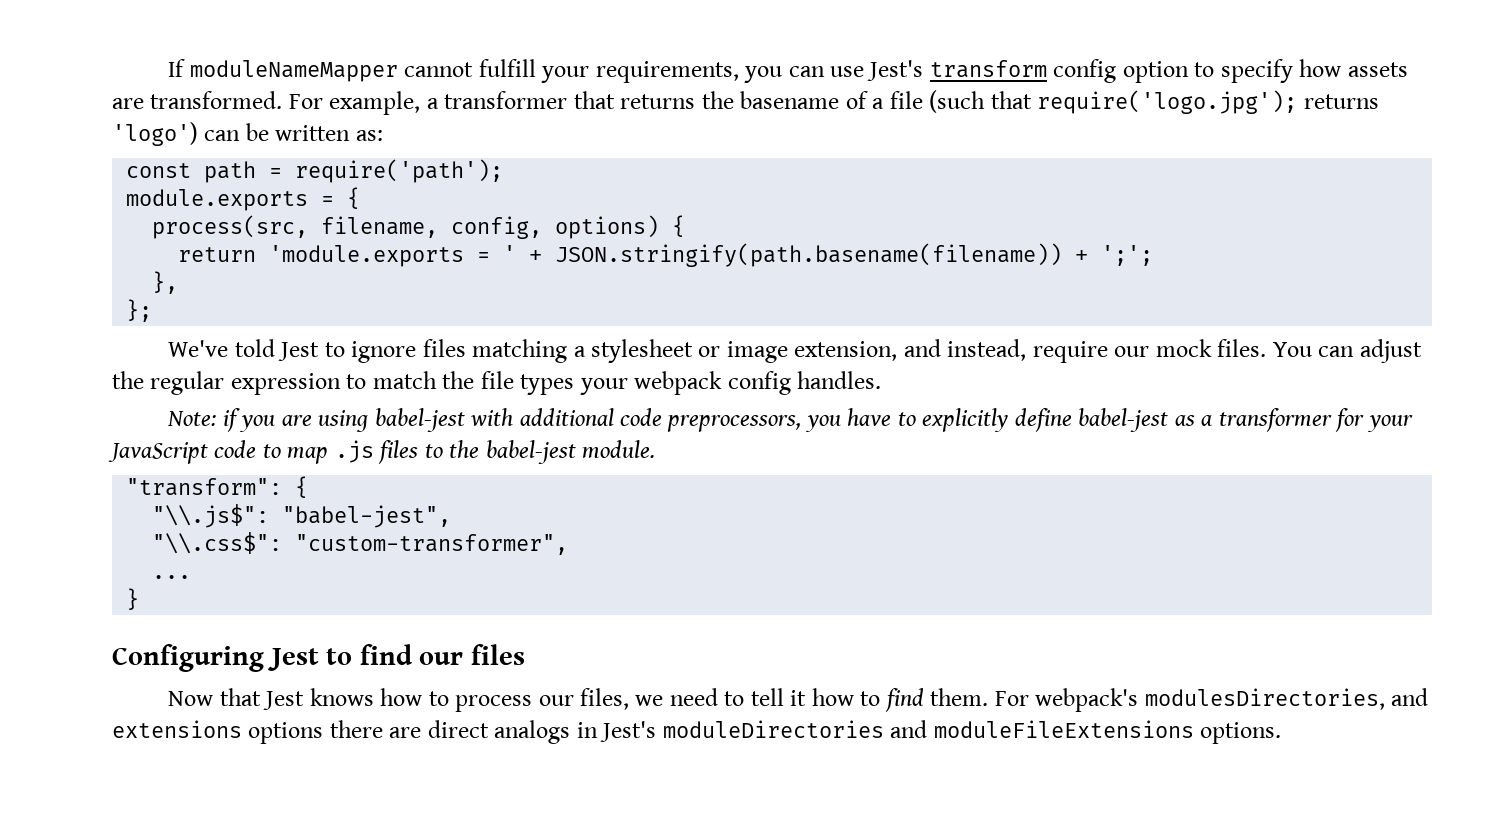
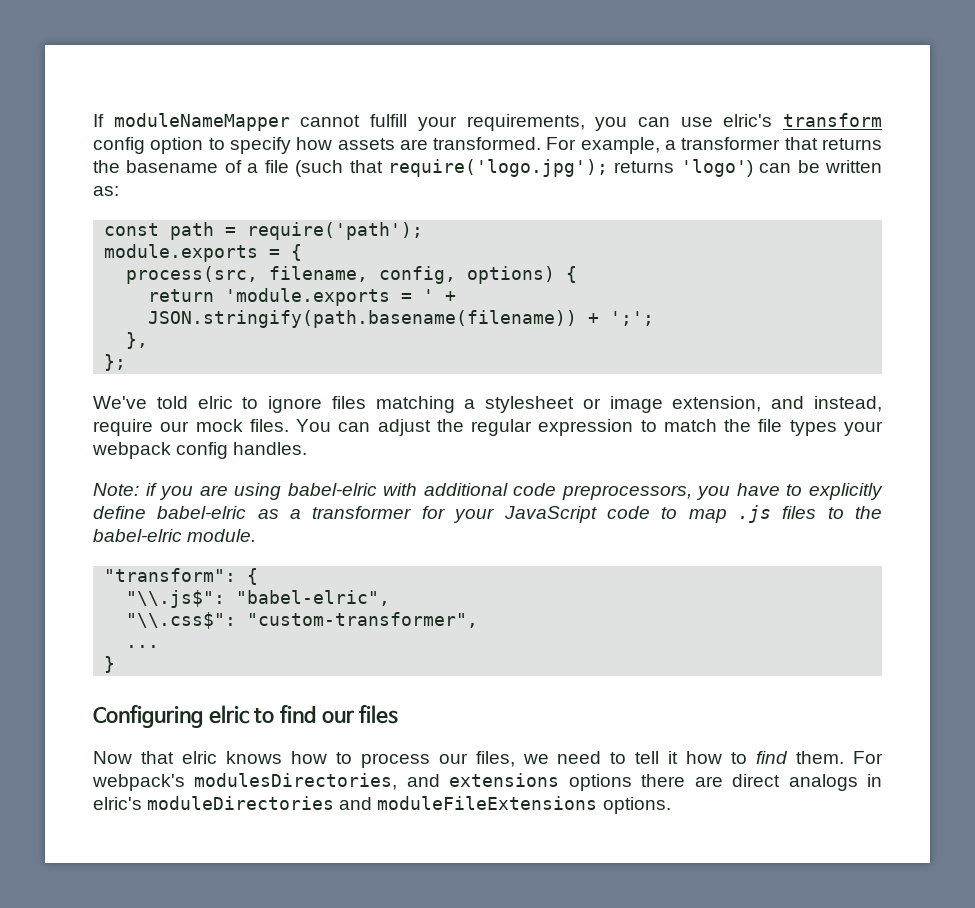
- If moduleNameMapper cannot fulfill your requirements, you can use Jest's transform config option to specify how assets are transformed.
+ If moduleNameMapper cannot fulfill your requirements, you can use elric's transform config option to specify how assets are transformed.
- We've told Jest to ignore files matching a stylesheet or image extension, and instead, require our mock files.
+ We've told elric to ignore files matching a stylesheet or image extension, and instead, require our mock files.
- Note: if you are using babel-jest with additional code preprocessors, you have to explicitly define babel-jest as a transformer for your JavaScript code to map .js files to the babel-jest module.
+ Note: if you are using babel-elric with additional code preprocessors, you have to explicitly define babel-elric as a transformer for your JavaScript code to map .js files to the babel-elric module.
- "\\.js$": "babel-jest",
+ "\\.js$": "babel-elric",
- Configuring Jest to find our files
+ Configuring elric to find our files
- Now that Jest knows how to process our files, we need to tell it how to find them.
+ Now that elric knows how to process our files, we need to tell it how to find them.
- For webpack's modulesDirectories, and extensions options there are direct analogs in Jest's moduleDirectories and moduleFileExtensions options.
+ For webpack's modulesDirectories, and extensions options there are direct analogs in elric's moduleDirectories and moduleFileExtensions options.

